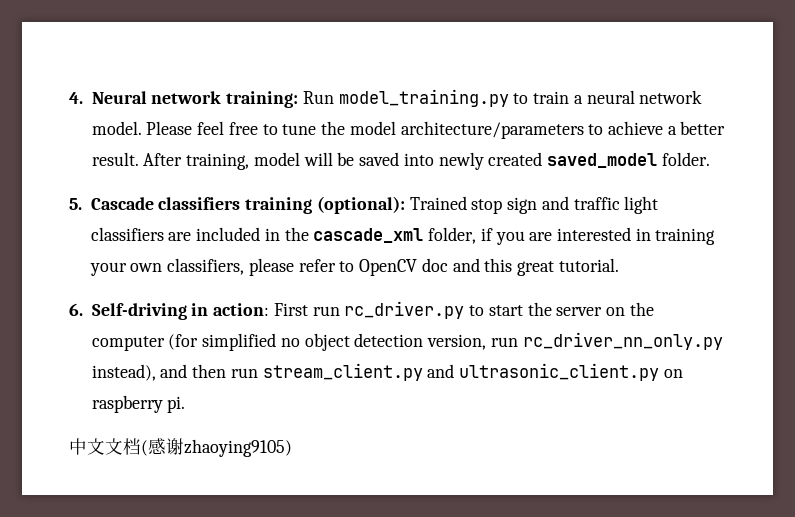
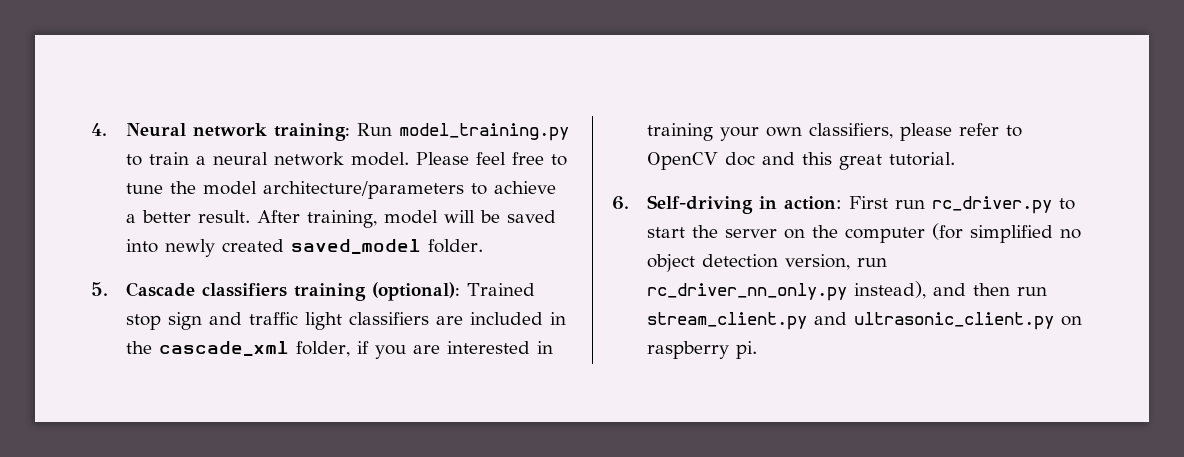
- 中文文档(感谢zhaoying9105)

